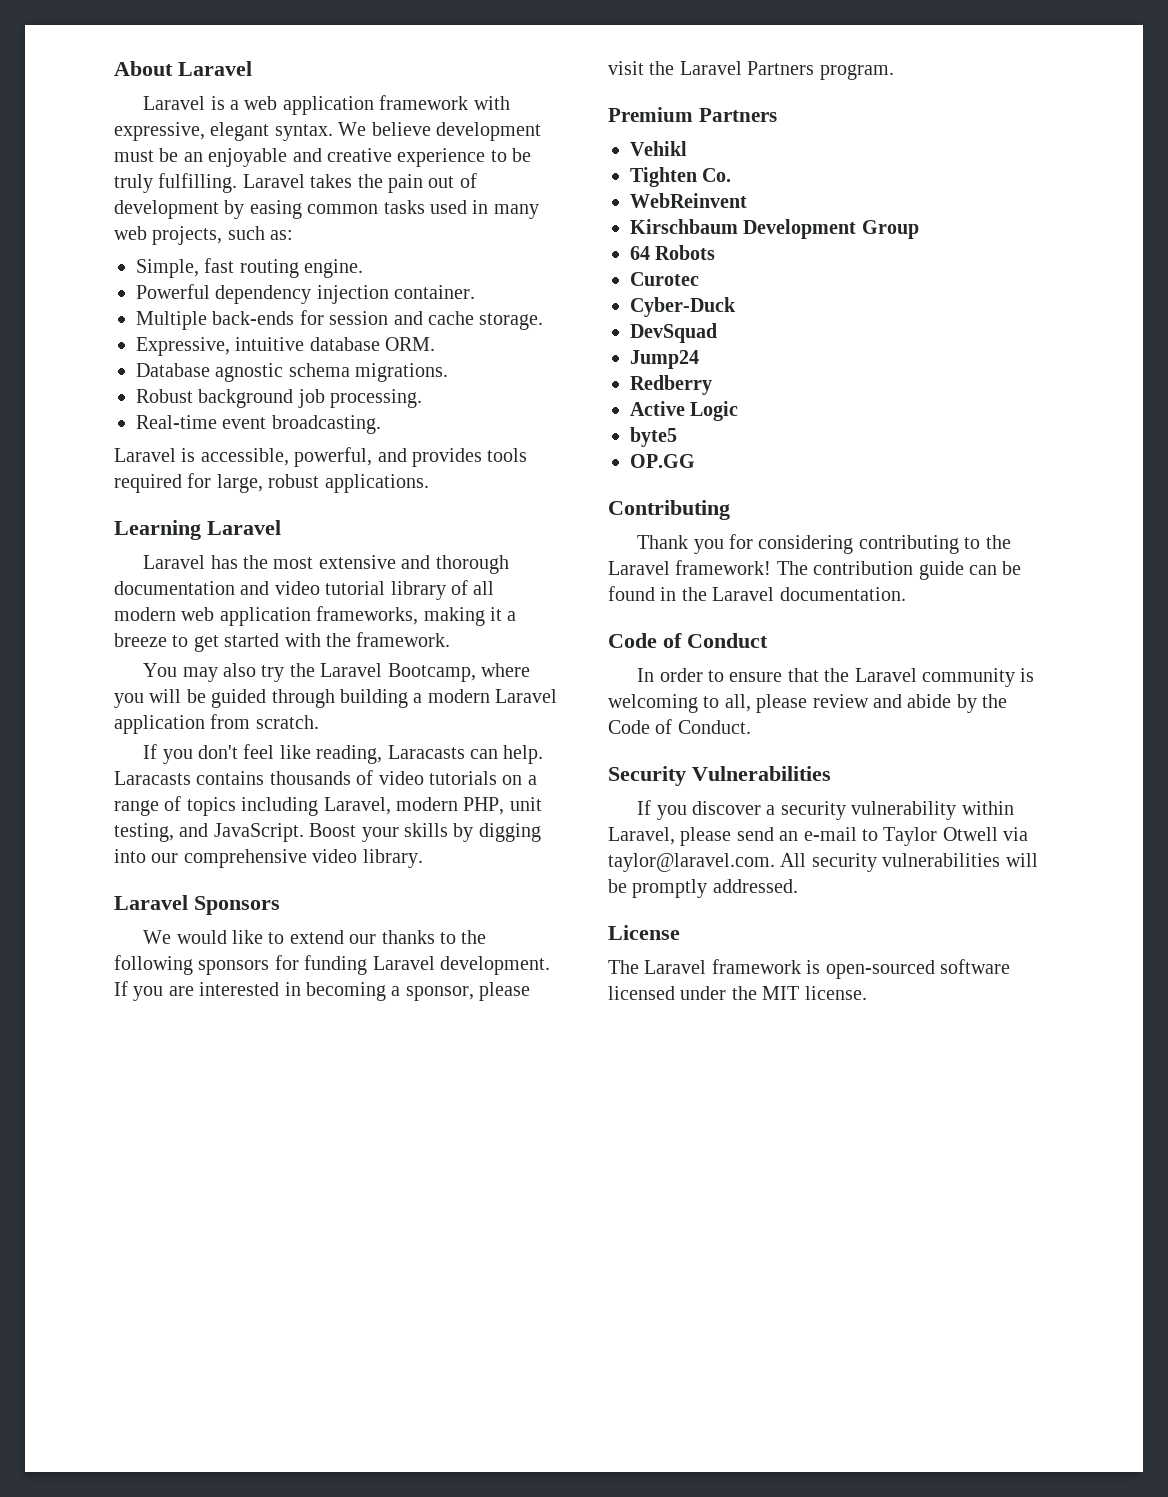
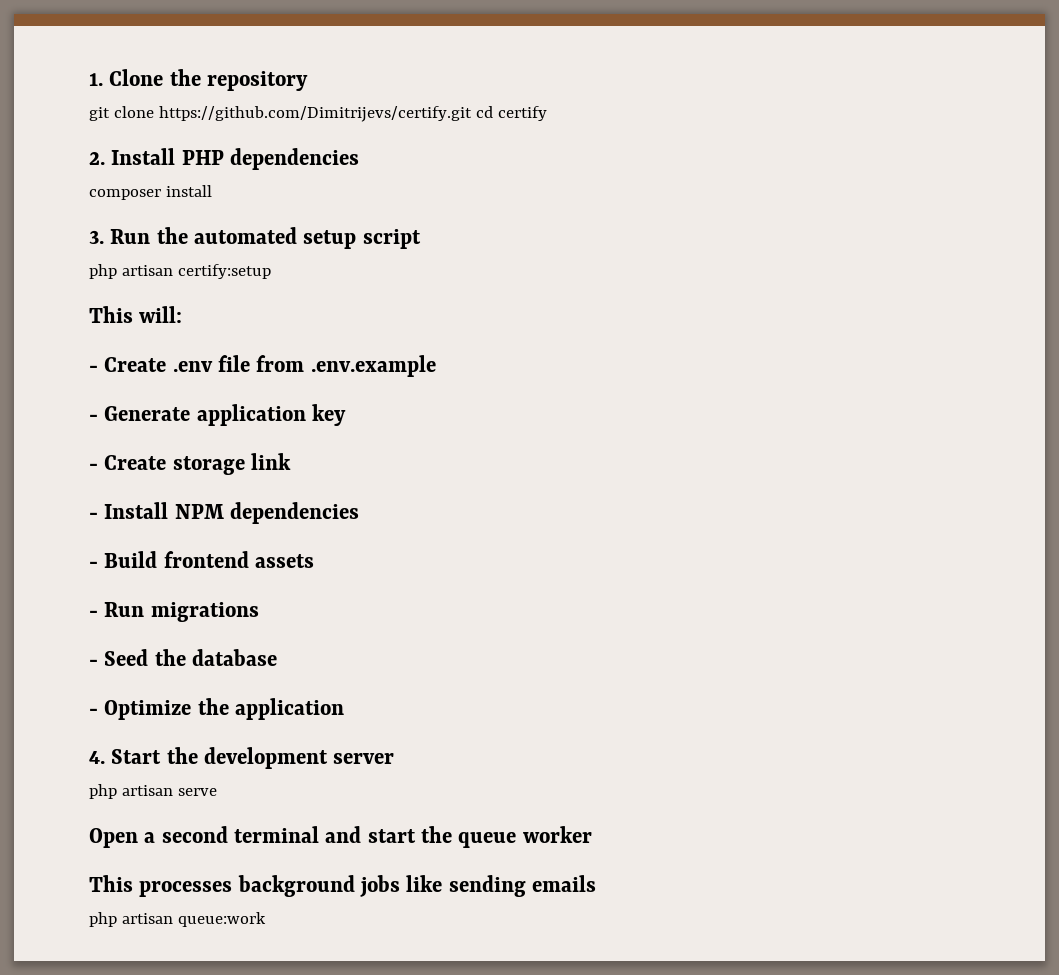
- About Laravel
- Laravel is a web application framework with expressive, elegant syntax. We believe development must be an enjoyable and creative experience to be truly fulfilling. Laravel takes the pain out of development by easing common tasks used in many web projects, such as:
- Simple, fast routing engine.
- Powerful dependency injection container.
- Multiple back-ends for session and cache storage.
- Expressive, intuitive database ORM.
- Database agnostic schema migrations.
- Robust background job processing.
- Real-time event broadcasting.
- Laravel is accessible, powerful, and provides tools required for large, robust applications.
- Learning Laravel
- Laravel has the most extensive and thorough documentation and video tutorial library of all modern web application frameworks, making it a breeze to get started with the framework.
- You may also try the Laravel Bootcamp, where you will be guided through building a modern Laravel application from scratch.
- If you don't feel like reading, Laracasts can help. Laracasts contains thousands of video tutorials on a range of topics including Laravel, modern PHP, unit testing, and JavaScript. Boost your skills by digging into our comprehensive video library.
- Laravel Sponsors
- We would like to extend our thanks to the following sponsors for funding Laravel development. If you are interested in becoming a sponsor, please visit the Laravel Partners program.
- Premium Partners
- Vehikl
- Tighten Co.
- WebReinvent
- Kirschbaum Development Group
- 64 Robots
- Curotec
- Cyber-Duck
- DevSquad
- Jump24
- Redberry
- Active Logic
- byte5
- OP.GG
- Contributing
- Thank you for considering contributing to the Laravel framework! The contribution guide can be found in the Laravel documentation.
- Code of Conduct
- In order to ensure that the Laravel community is welcoming to all, please review and abide by the Code of Conduct.
- Security Vulnerabilities
- If you discover a security vulnerability within Laravel, please send an e-mail to Taylor Otwell via taylor@laravel.com. All security vulnerabilities will be promptly addressed.
- License
- The Laravel framework is open-sourced software licensed under the MIT license.
+ 1. Clone the repository
+ git clone https://github.com/Dimitrijevs/certify.git cd certify
+ 2. Install PHP dependencies
+ composer install
+ 3. Run the automated setup script
+ php artisan certify:setup
+ This will:
+ - Create .env file from .env.example
+ - Generate application key
+ - Create storage link
+ - Install NPM dependencies
+ - Build frontend assets
+ - Run migrations
+ - Seed the database
+ - Optimize the application
+ 4. Start the development server
+ php artisan serve
+ Open a second terminal and start the queue worker
+ This processes background jobs like sending emails
+ php artisan queue:work

